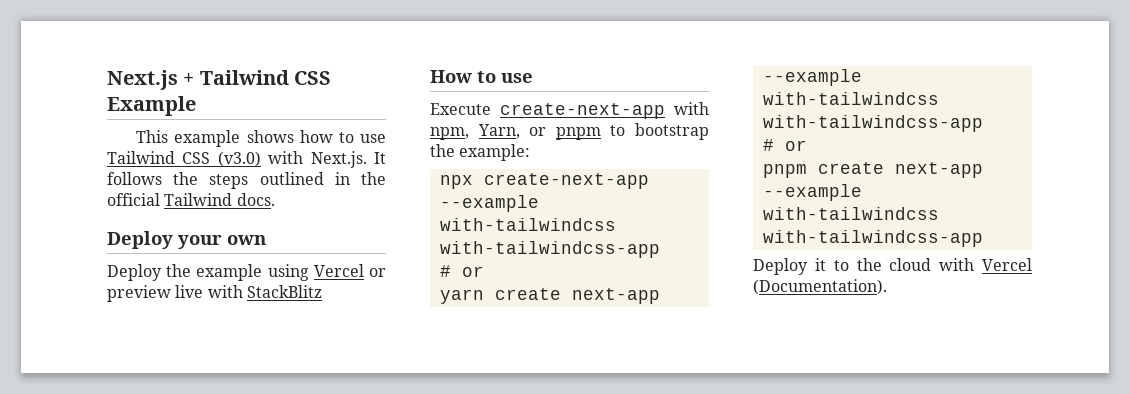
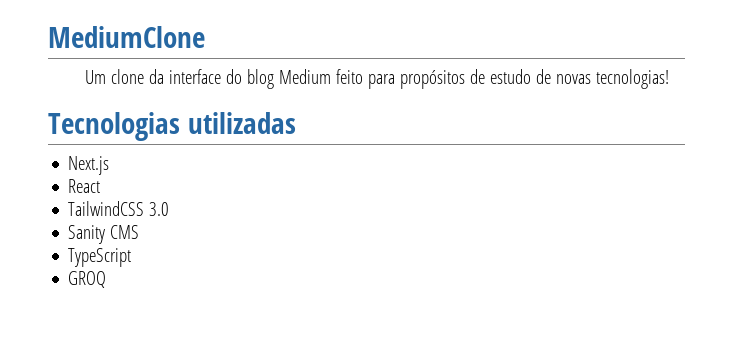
- Next.js + Tailwind CSS Example
- This example shows how to use Tailwind CSS (v3.0) with Next.js. It follows the steps outlined in the official Tailwind docs.
- Deploy your own
- Deploy the example using Vercel or preview live with StackBlitz
- How to use
- Execute create-next-app with npm, Yarn, or pnpm to bootstrap the example:
- npx create-next-app --example with-tailwindcss with-tailwindcss-app
- # or
- yarn create next-app --example with-tailwindcss with-tailwindcss-app
- # or
- pnpm create next-app --example with-tailwindcss with-tailwindcss-app
- Deploy it to the cloud with Vercel (Documentation).
+ MediumClone
+ Um clone da interface do blog Medium feito para propósitos de estudo de novas tecnologias!
+ Tecnologias utilizadas
+ Next.js
+ React
+ TailwindCSS 3.0
+ Sanity CMS
+ TypeScript
+ GROQ

